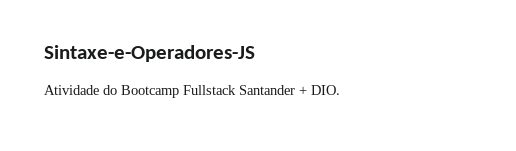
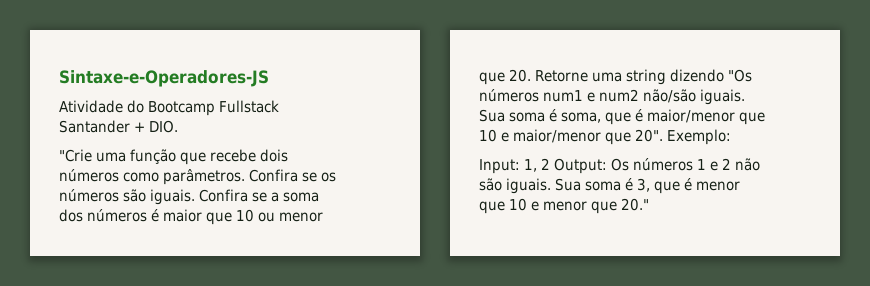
+ "Crie uma função que recebe dois números como parâmetros. Confira se os números são iguais. Confira se a soma dos números é maior que 10 ou menor que 20. Retorne uma string dizendo "Os números num1 e num2 não/são iguais. Sua soma é soma, que é maior/menor que 10 e maior/menor que 20". Exemplo:
+ Input: 1, 2 Output: Os números 1 e 2 não são iguais. Sua soma é 3, que é menor que 10 e menor que 20."

